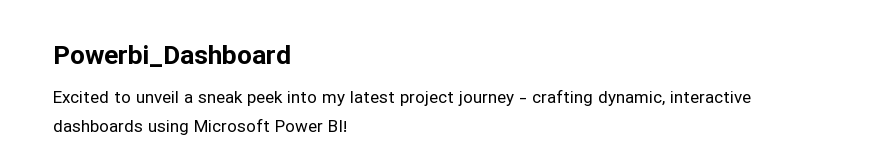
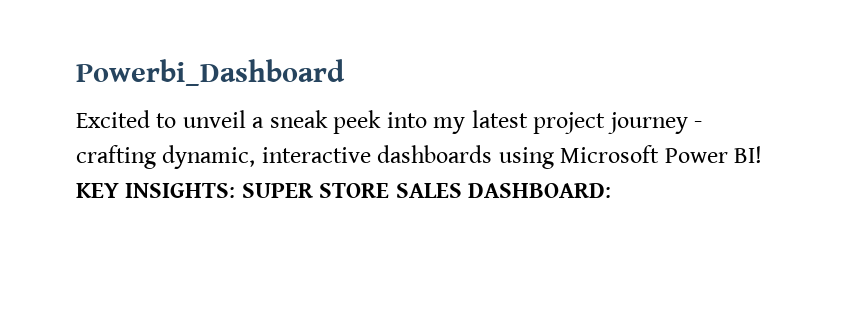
+ KEY INSIGHTS: SUPER STORE SALES DASHBOARD:

